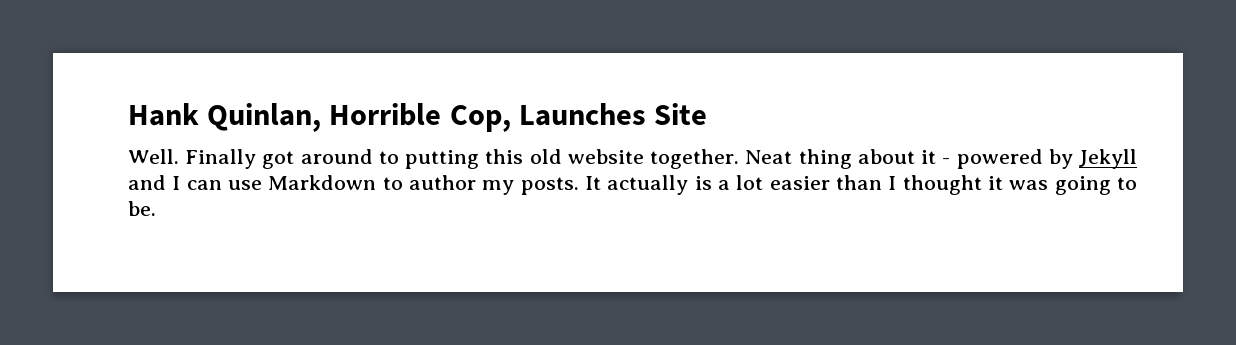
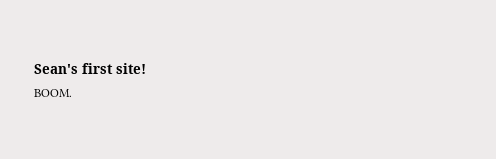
- Hank Quinlan, Horrible Cop, Launches Site
- Well. Finally got around to putting this old website together. Neat thing about it - powered by Jekyll and I can use Markdown to author my posts. It actually is a lot easier than I thought it was going to be.
+ Sean's first site!
+ BOOM.

